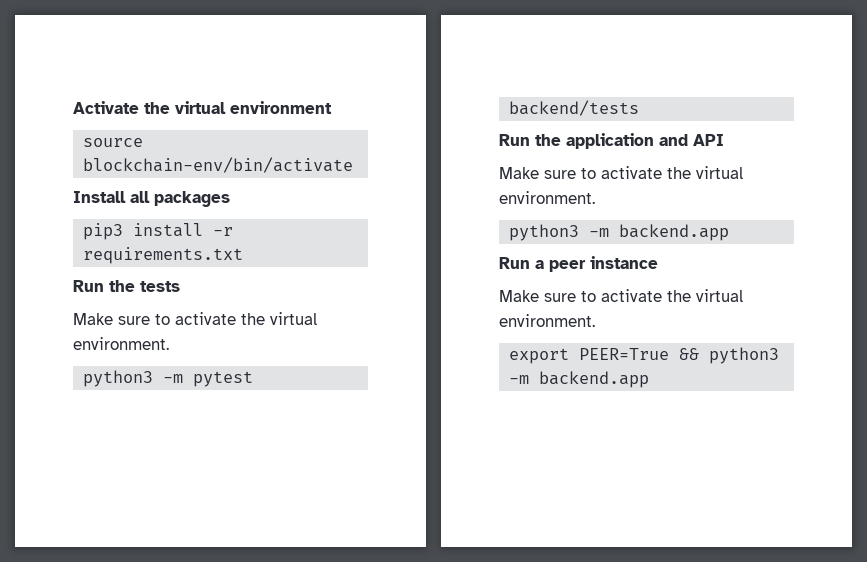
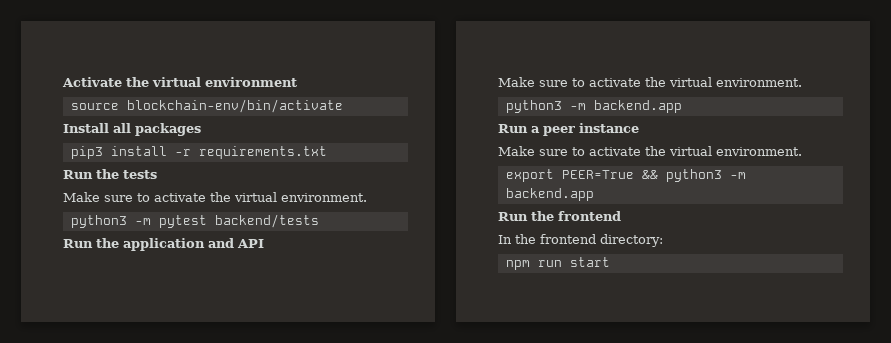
+ Run the frontend
+ In the frontend directory:
+ npm run start

